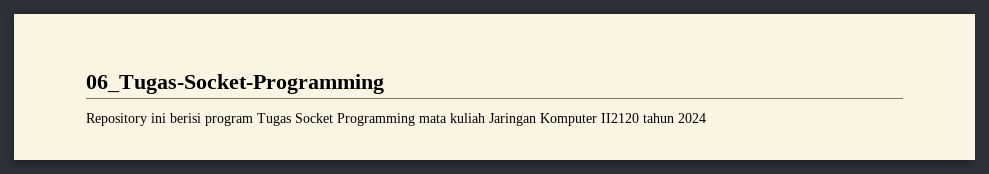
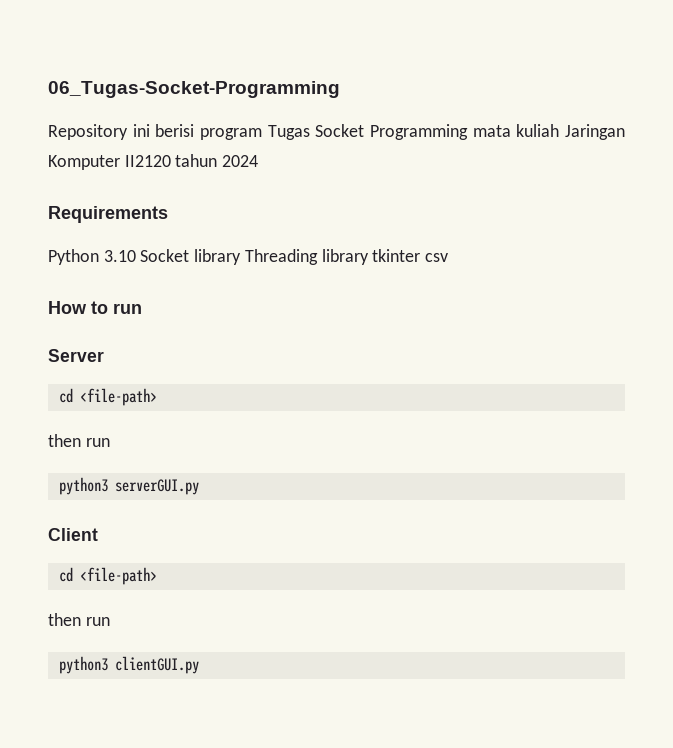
+ Requirements
+ Python 3.10 Socket library Threading library tkinter csv
+ How to run
+ Server
+ cd <file-path>
+ then run
+ python3 serverGUI.py
+ Client
+ cd <file-path>
+ then run
+ python3 clientGUI.py

